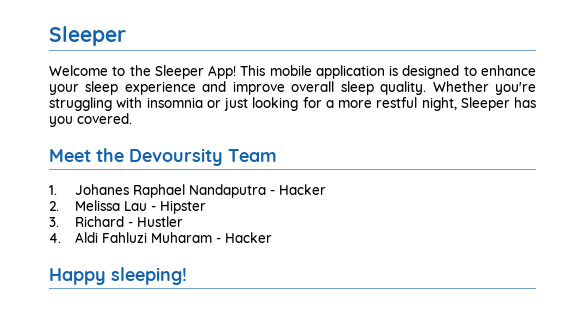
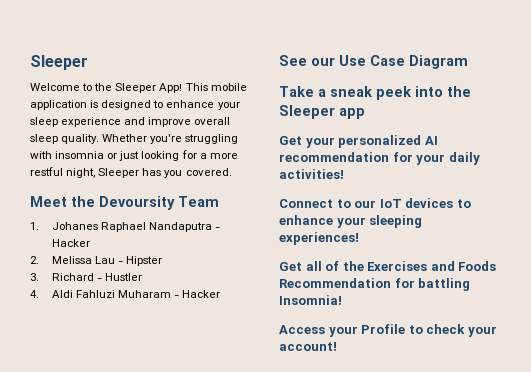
- Happy sleeping!
+ See our Use Case Diagram
+ Take a sneak peek into the Sleeper app
+ Get your personalized AI recommendation for your daily activities!
+ Connect to our IoT devices to enhance your sleeping experiences!
+ Get all of the Exercises and Foods Recommendation for battling Insomnia!
+ Access your Profile to check your account!

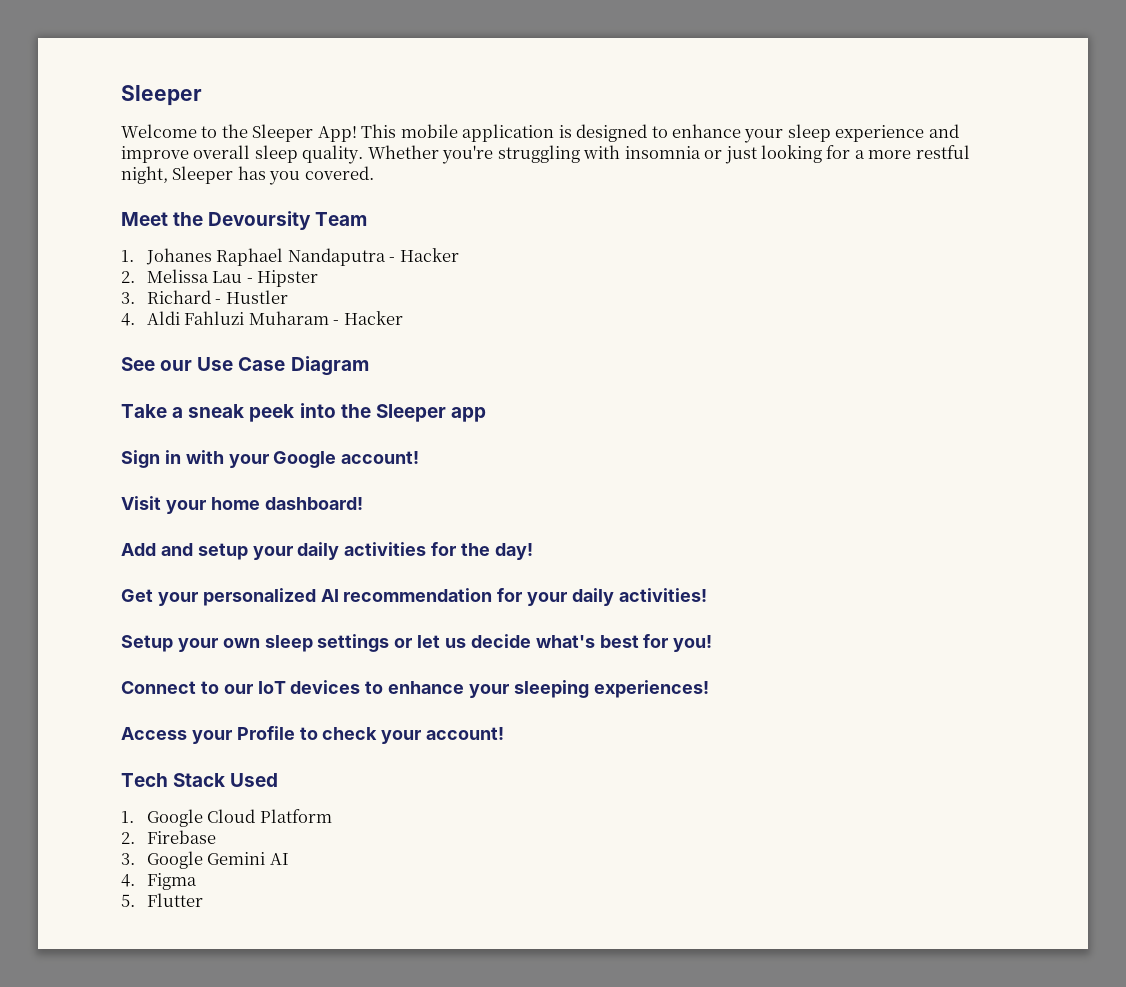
+ Sign in with your Google account!
+ Visit your home dashboard!
+ Add and setup your daily activities for the day!
+ Setup your own sleep settings or let us decide what's best for you!
- Get all of the Exercises and Foods Recommendation for battling Insomnia!
+ Tech Stack Used
+ 1. Google Cloud Platform
+ 2. Firebase
+ 3. Google Gemini AI
+ 4. Figma
+ 5. Flutter

